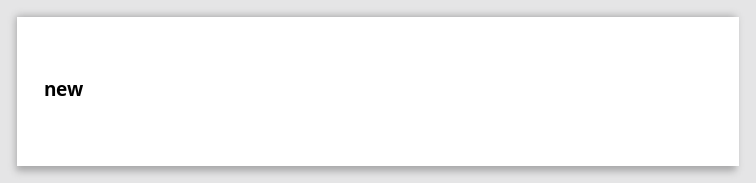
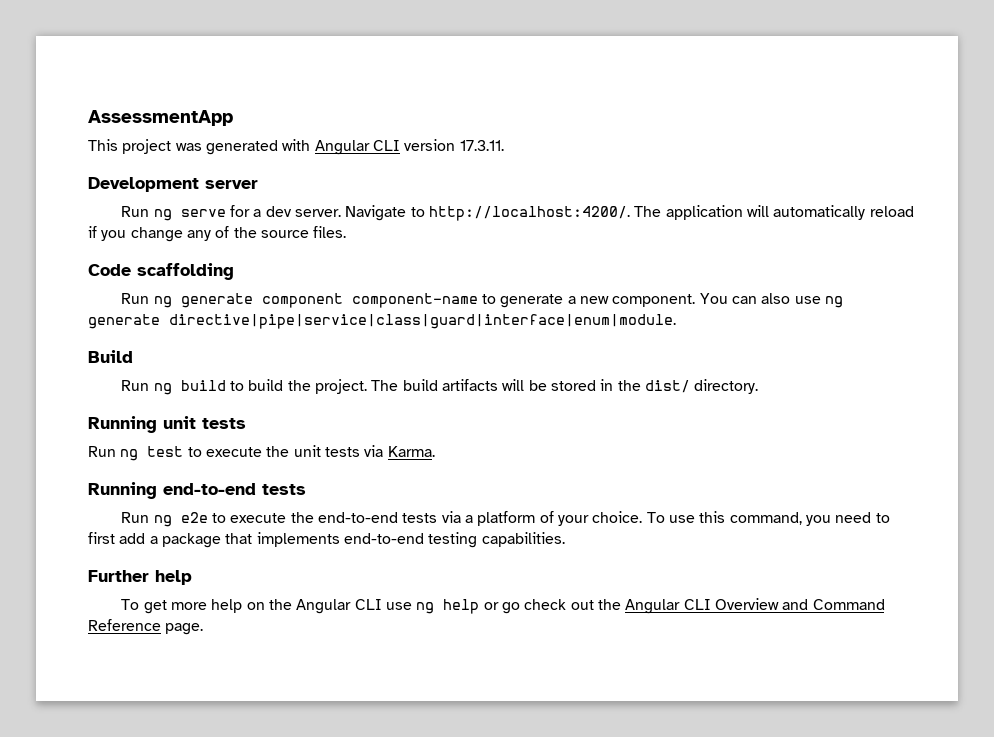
- new
+ AssessmentApp
+ This project was generated with Angular CLI version 17.3.11.
+ Development server
+ Run ng serve for a dev server. Navigate to http://localhost:4200/. The application will automatically reload if you change any of the source files.
+ Code scaffolding
+ Run ng generate component component-name to generate a new component. You can also use ng generate directive|pipe|service|class|guard|interface|enum|module.
+ Build
+ Run ng build to build the project. The build artifacts will be stored in the dist/ directory.
+ Running unit tests
+ Run ng test to execute the unit tests via Karma.
+ Running end-to-end tests
+ Run ng e2e to execute the end-to-end tests via a platform of your choice. To use this command, you need to first add a package that implements end-to-end testing capabilities.
+ Further help
+ To get more help on the Angular CLI use ng help or go check out the Angular CLI Overview and Command Reference page.

